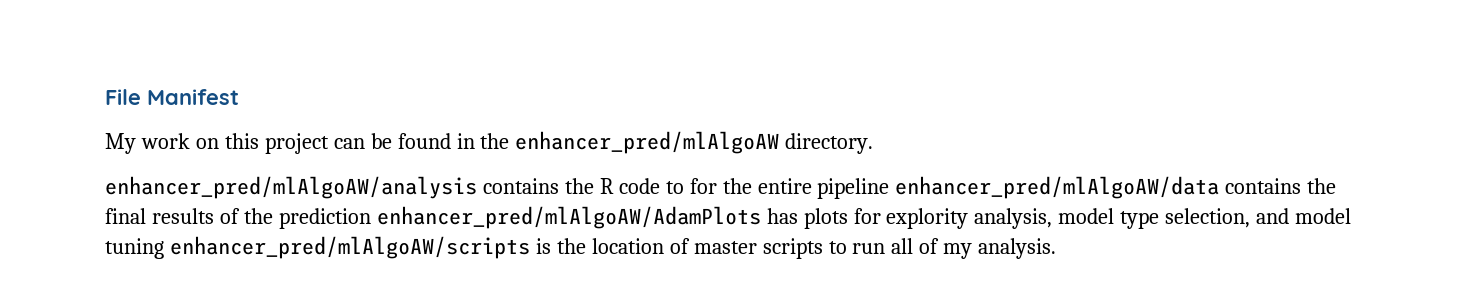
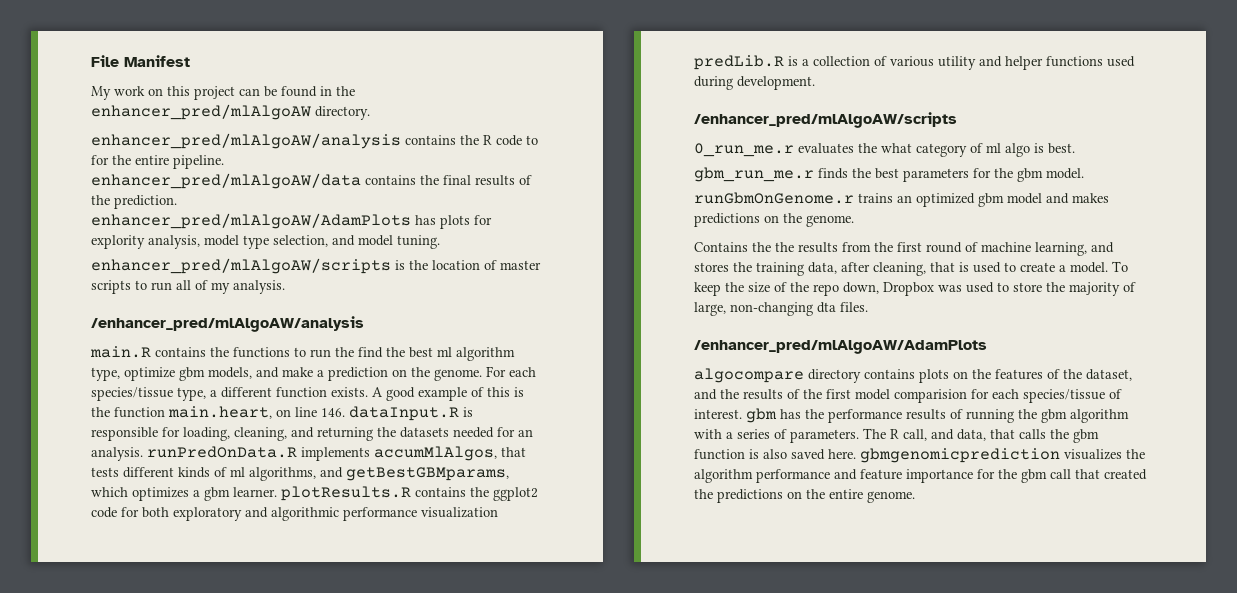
- enhancer_pred/mlAlgoAW/analysis contains the R code to for the entire pipeline enhancer_pred/mlAlgoAW/data contains the final results of the prediction enhancer_pred/mlAlgoAW/AdamPlots has plots for explority analysis, model type selection, and model tuning enhancer_pred/mlAlgoAW/scripts is the location of master scripts to run all of my analysis.
+ enhancer_pred/mlAlgoAW/analysis contains the R code to for the entire pipeline.
+ enhancer_pred/mlAlgoAW/data contains the final results of the prediction.
+ enhancer_pred/mlAlgoAW/AdamPlots has plots for explority analysis, model type selection, and model tuning.
+ enhancer_pred/mlAlgoAW/scripts is the location of master scripts to run all of my analysis.
+ /enhancer_pred/mlAlgoAW/analysis
+ main.R contains the functions to run the find the best ml algorithm type, optimize gbm models, and make a prediction on the genome. For each species/tissue type, a different function exists. A good example of this is the function main.heart, on line 146. dataInput.R is responsible for loading, cleaning, and returning the datasets needed for an analysis. runPredOnData.R implements accumMlAlgos, that tests different kinds of ml algorithms, and getBestGBMparams, which optimizes a gbm learner. plotResults.R contains the ggplot2 code for both exploratory and algorithmic performance visualization predLib.R is a collection of various utility and helper functions used during development.
+ /enhancer_pred/mlAlgoAW/scripts
+ 0_run_me.r evaluates the what category of ml algo is best.
+ gbm_run_me.r finds the best parameters for the gbm model.
+ runGbmOnGenome.r trains an optimized gbm model and makes predictions on the genome.
+ Contains the the results from the first round of machine learning, and stores the training data, after cleaning, that is used to create a model. To keep the size of the repo down, Dropbox was used to store the majority of large, non-changing dta files.
+ /enhancer_pred/mlAlgoAW/AdamPlots
+ algocompare directory contains plots on the features of the dataset, and the results of the first model comparision for each species/tissue of interest. gbm has the performance results of running the gbm algorithm with a series of parameters. The R call, and data, that calls the gbm function is also saved here. gbmgenomicprediction visualizes the algorithm performance and feature importance for the gbm call that created the predictions on the entire genome.

